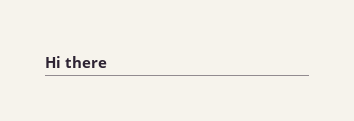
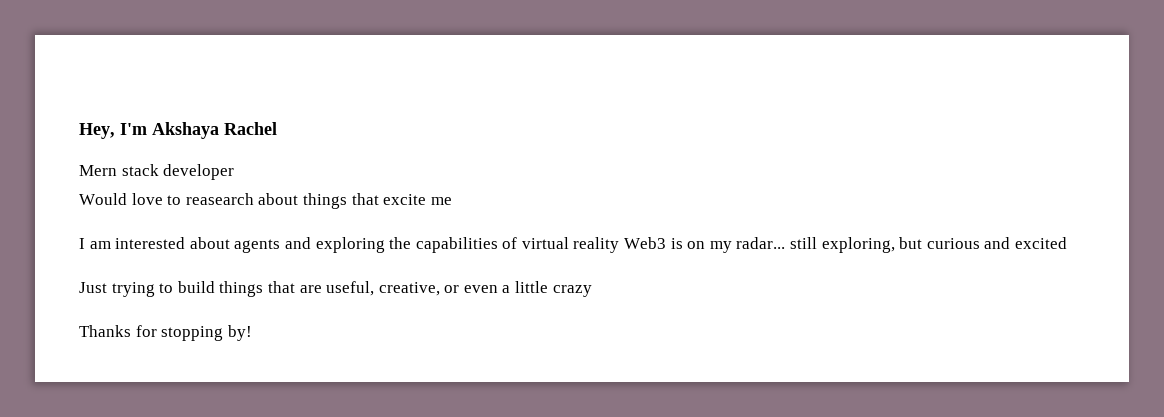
- Hi there
+ Hey, I'm Akshaya Rachel
+ Mern stack developer
+ Would love to reasearch about things that excite me
+ I am interested about agents and exploring the capabilities of virtual reality Web3 is on my radar... still exploring, but curious and excited
+ Just trying to build things that are useful, creative, or even a little crazy
+ Thanks for stopping by!

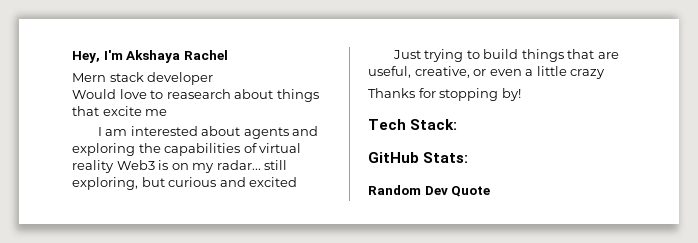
+ Tech Stack:
+ GitHub Stats:
+ Random Dev Quote

